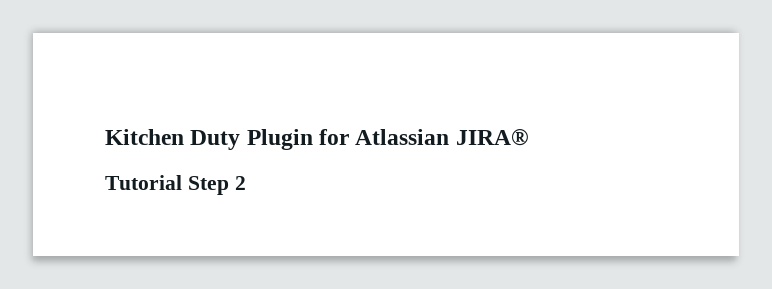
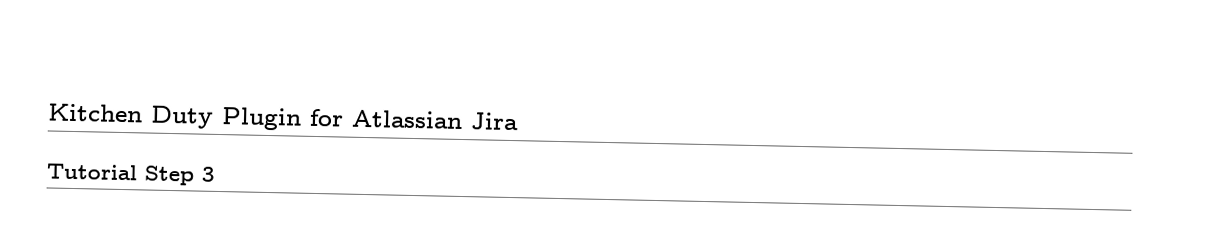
- Kitchen Duty Plugin for Atlassian JIRA®
+ Kitchen Duty Plugin for Atlassian Jira
- Tutorial Step 2
+ Tutorial Step 3

